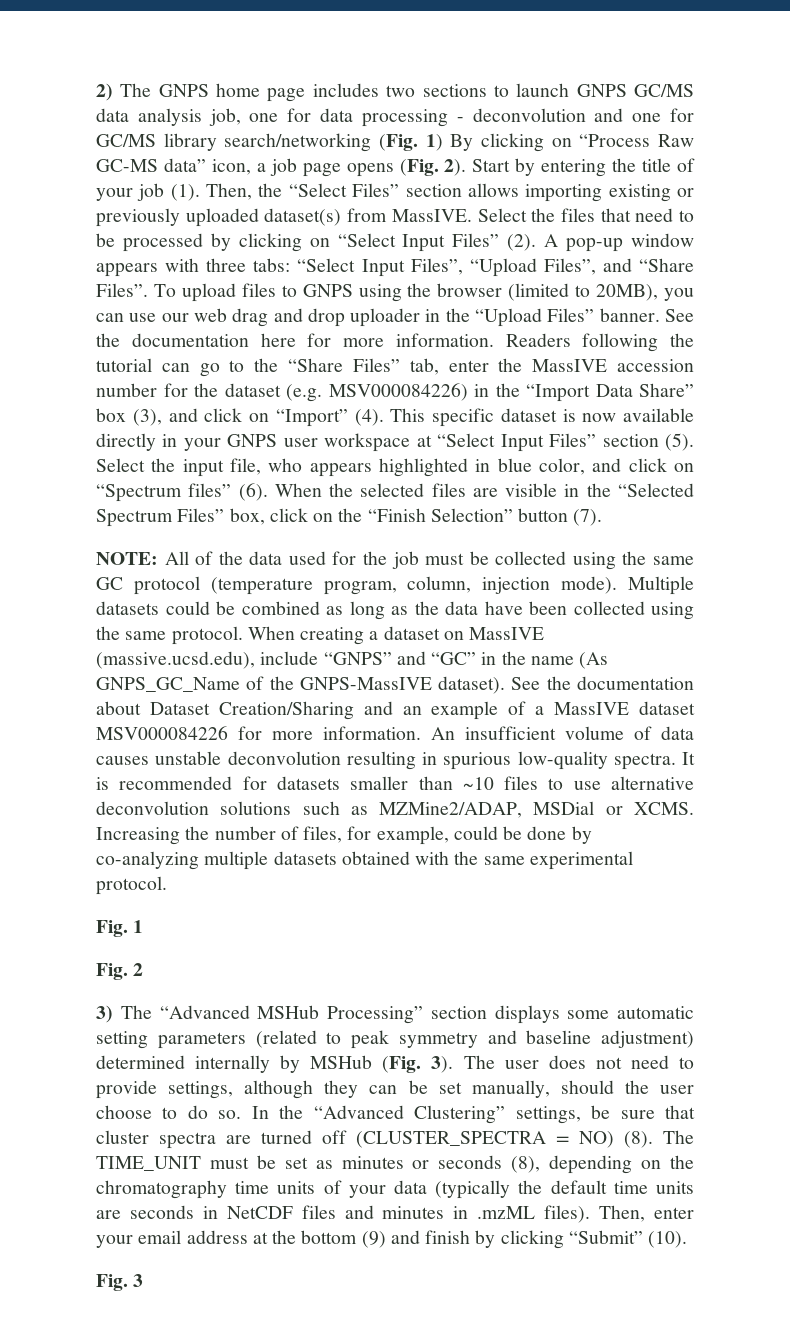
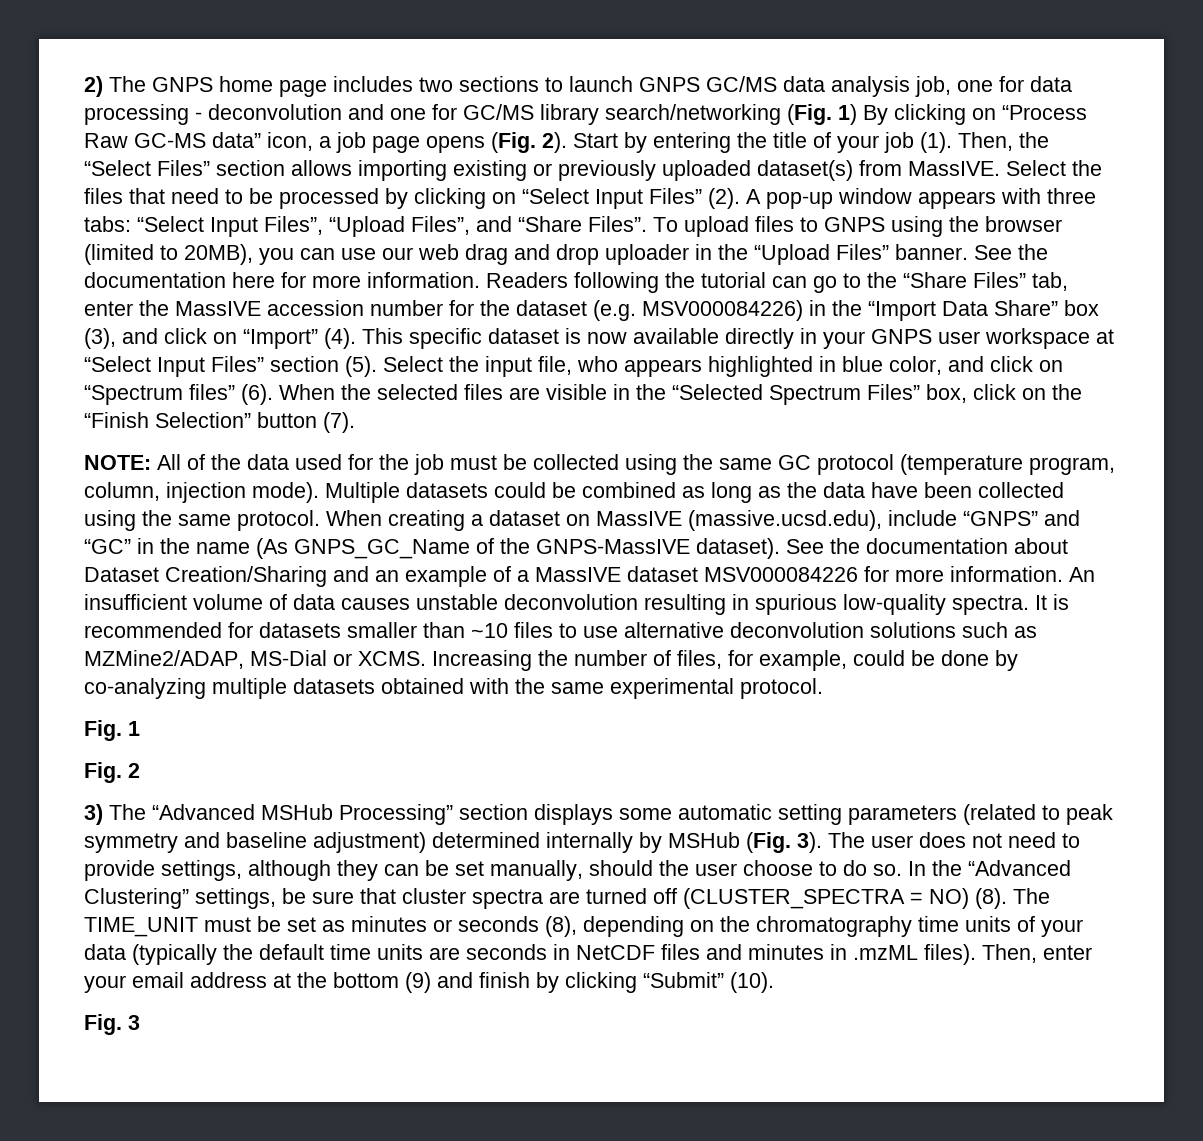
- It is recommended for datasets smaller than ~10 files to use alternative deconvolution solutions such as MZMine2/ADAP, MSDial or XCMS.
+ It is recommended for datasets smaller than ~10 files to use alternative deconvolution solutions such as MZMine2/ADAP, MS-Dial or XCMS.

